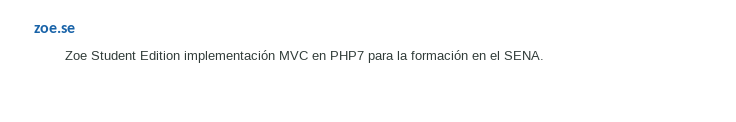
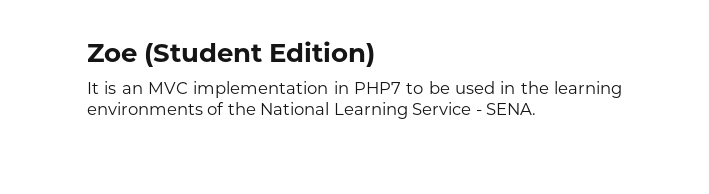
- zoe.se
- Zoe Student Edition implementación MVC en PHP7 para la formación en el SENA.
+ Zoe (Student Edition)
+ It is an MVC implementation in PHP7 to be used in the learning environments of the National Learning Service - SENA.

